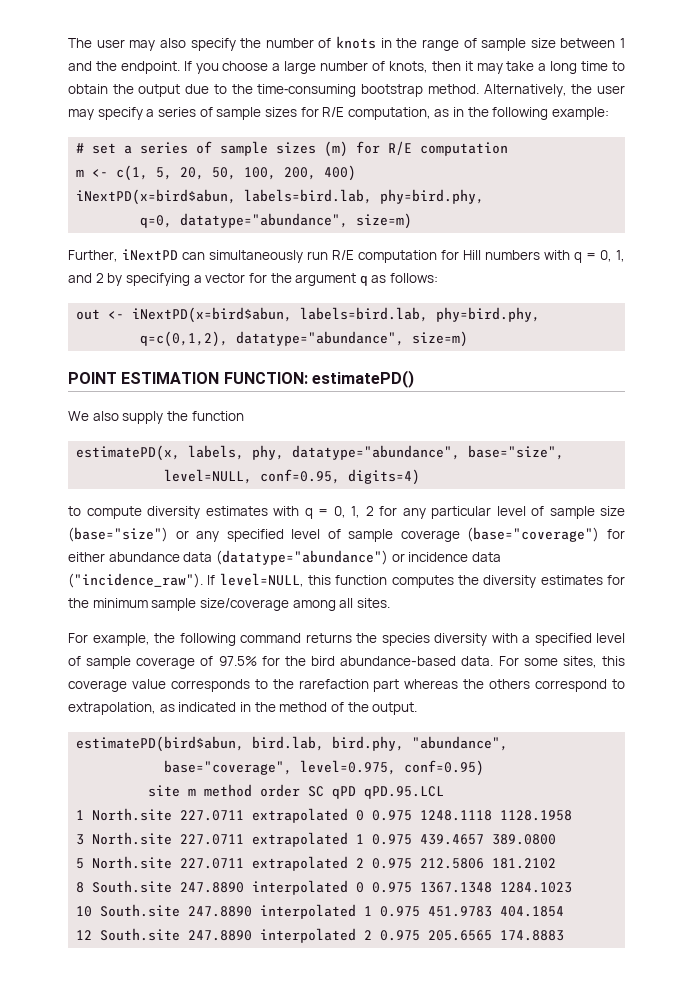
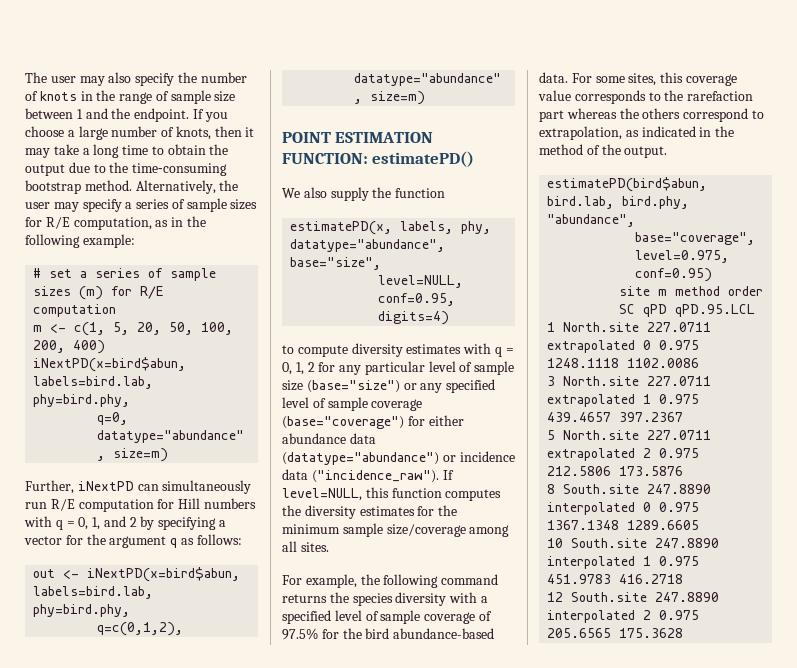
- 1 North.site 227.0711 extrapolated 0 0.975 1248.1118 1128.1958
+ 1 North.site 227.0711 extrapolated 0 0.975 1248.1118 1102.0086
- 3 North.site 227.0711 extrapolated 1 0.975 439.4657 389.0800
+ 3 North.site 227.0711 extrapolated 1 0.975 439.4657 397.2367
- 5 North.site 227.0711 extrapolated 2 0.975 212.5806 181.2102
+ 5 North.site 227.0711 extrapolated 2 0.975 212.5806 173.5876
- 8 South.site 247.8890 interpolated 0 0.975 1367.1348 1284.1023
+ 8 South.site 247.8890 interpolated 0 0.975 1367.1348 1289.6605
- 10 South.site 247.8890 interpolated 1 0.975 451.9783 404.1854
+ 10 South.site 247.8890 interpolated 1 0.975 451.9783 416.2718
- 12 South.site 247.8890 interpolated 2 0.975 205.6565 174.8883
+ 12 South.site 247.8890 interpolated 2 0.975 205.6565 175.3628

